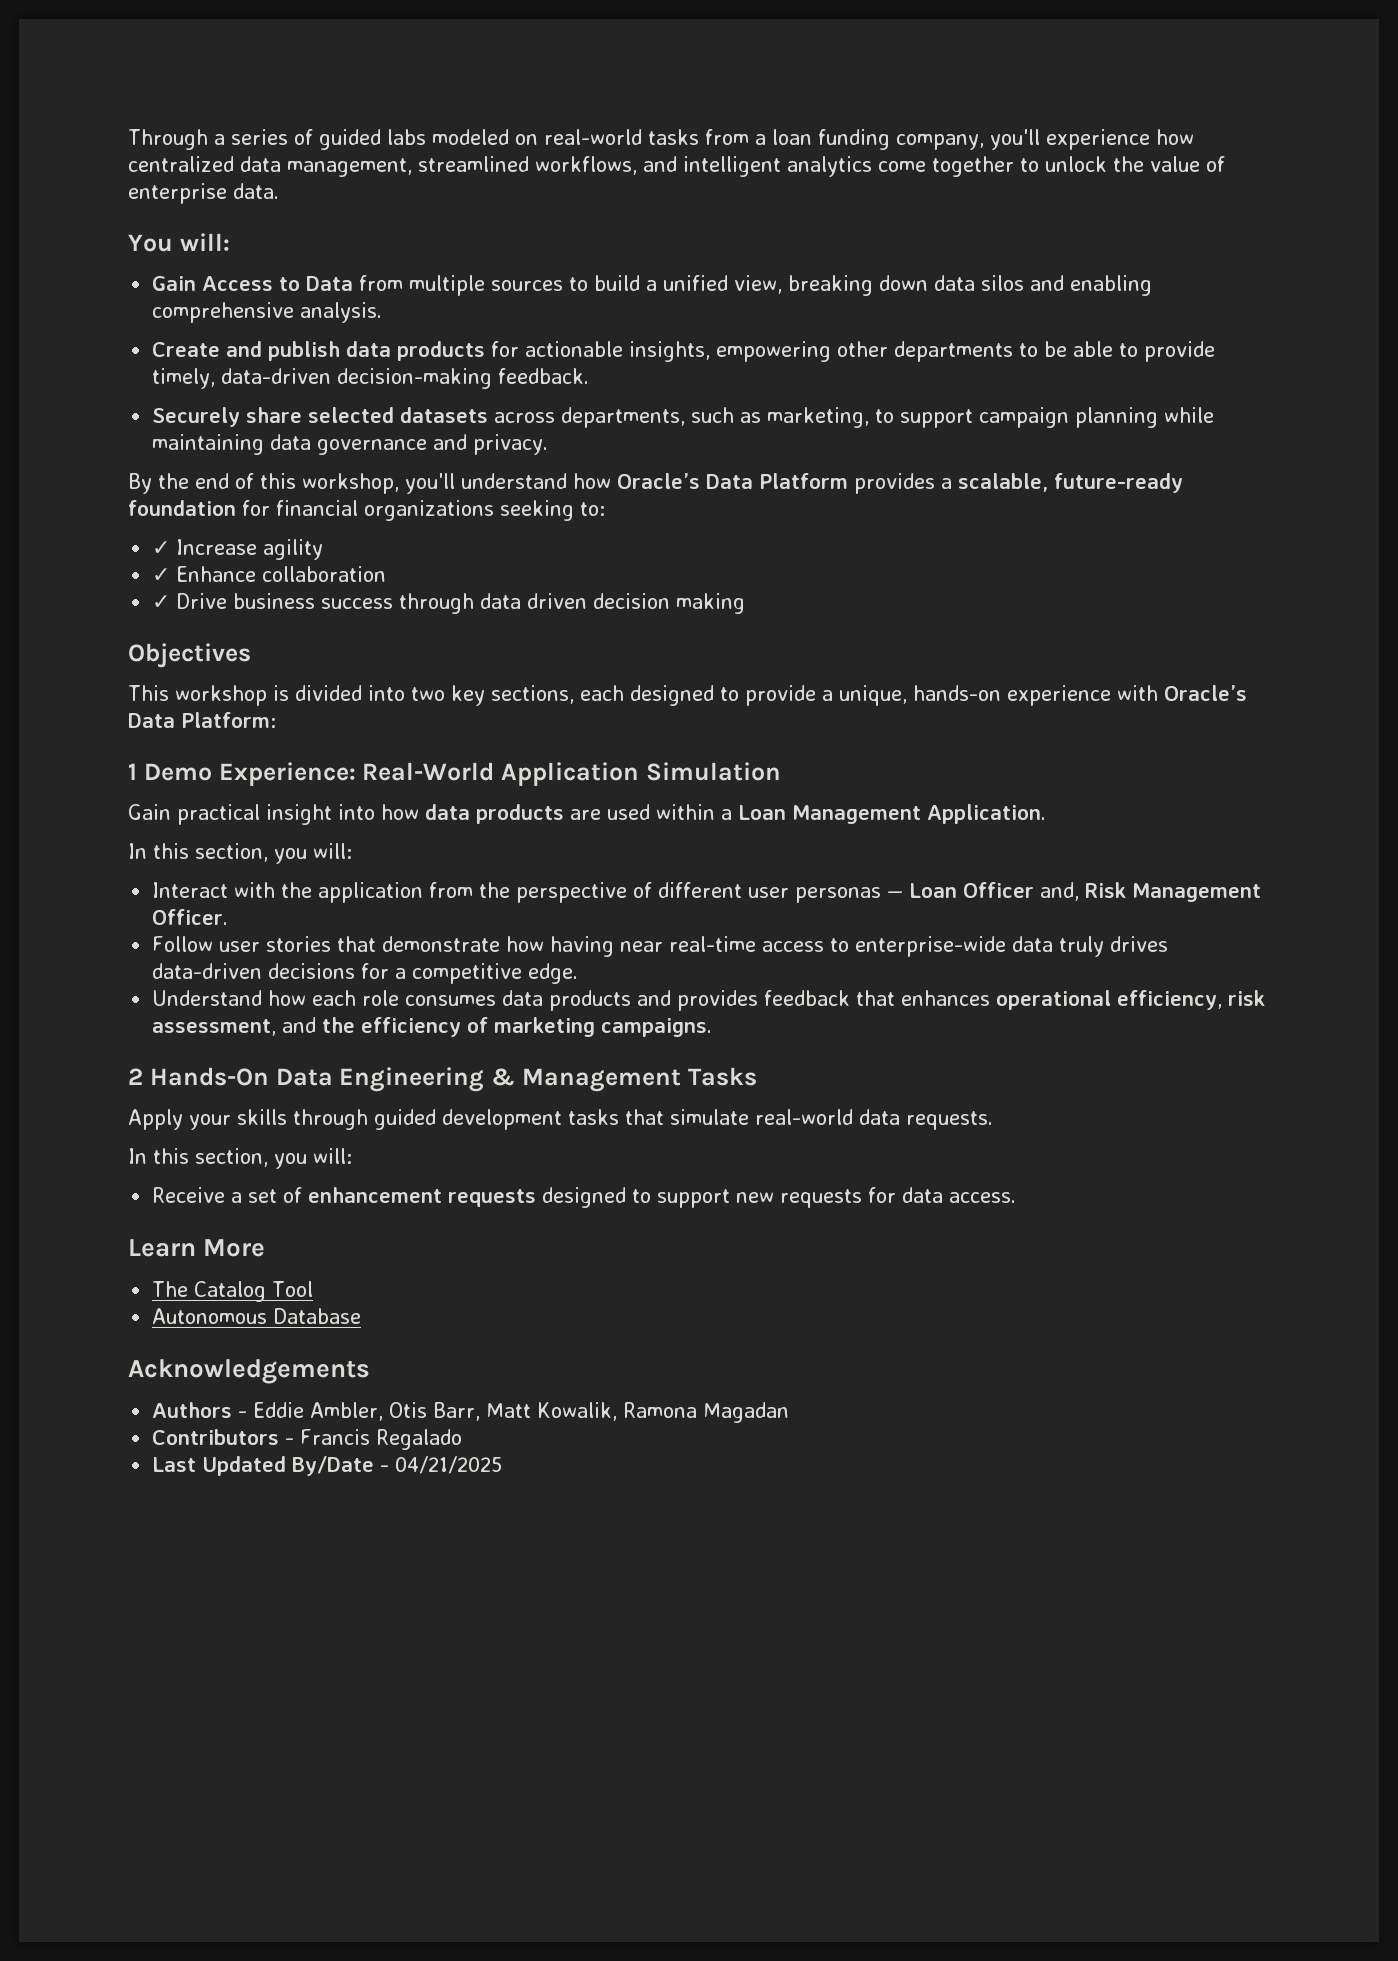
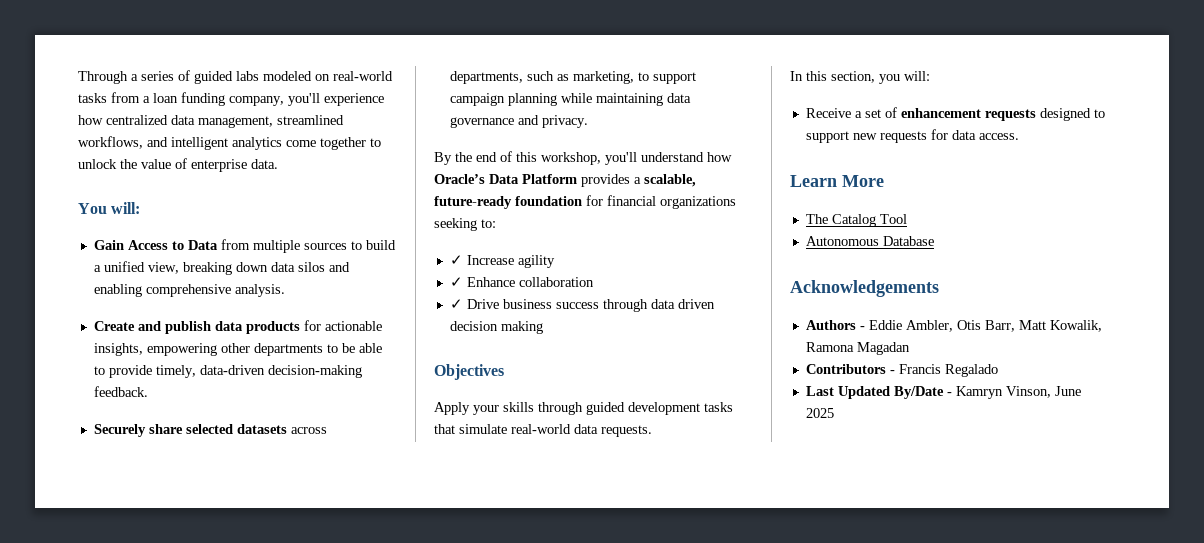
- This workshop is divided into two key sections, each designed to provide a unique, hands-on experience with Oracle’s Data Platform:
- 1 Demo Experience: Real-World Application Simulation
- Gain practical insight into how data products are used within a Loan Management Application.
- In this section, you will:
- Interact with the application from the perspective of different user personas — Loan Officer and, Risk Management Officer.
- Follow user stories that demonstrate how having near real-time access to enterprise-wide data truly drives data-driven decisions for a competitive edge.
- Understand how each role consumes data products and provides feedback that enhances operational efficiency, risk assessment, and the efficiency of marketing campaigns.
- 2 Hands-On Data Engineering & Management Tasks
- Last Updated By/Date - 04/21/2025
+ Last Updated By/Date - Kamryn Vinson, June 2025

